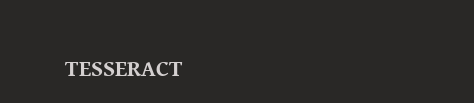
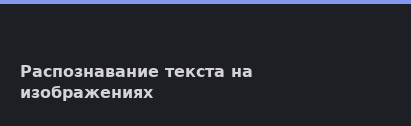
- TESSERACT
+ Распознавание текста на изображениях

